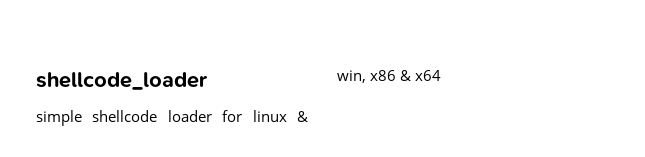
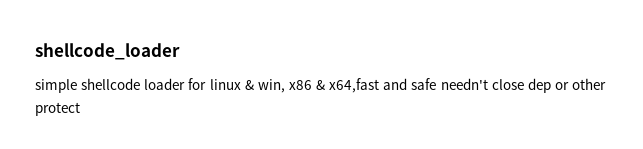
- simple shellcode loader for linux & win, x86 & x64
+ simple shellcode loader for linux & win, x86 & x64,fast and safe needn't close dep or other protect

